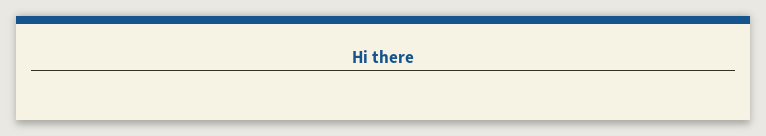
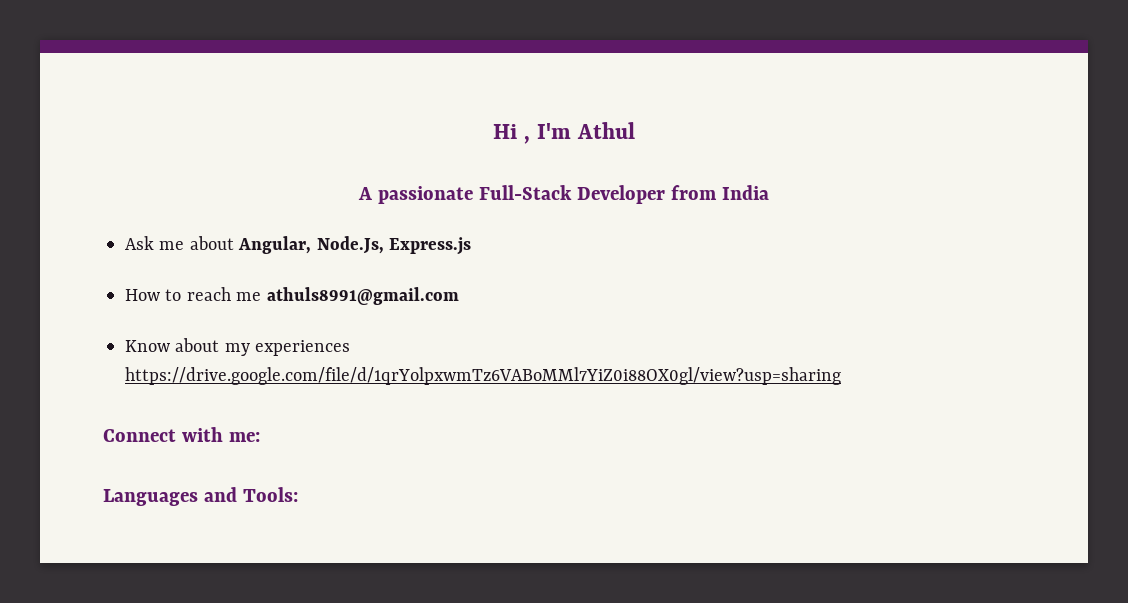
- Hi there
+ Hi , I'm Athul
+ A passionate Full-Stack Developer from India
+ Ask me about Angular, Node.Js, Express.js
+ How to reach me athuls8991@gmail.com
+ Know about my experiences https://drive.google.com/file/d/1qrYolpxwmTz6VABoMMl7YiZ0i88OX0gl/view?usp=sharing
+ Connect with me:
+ Languages and Tools:

